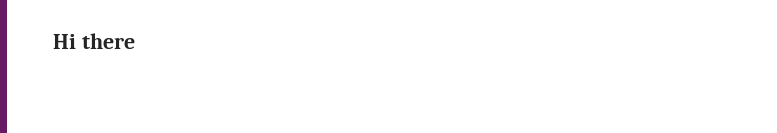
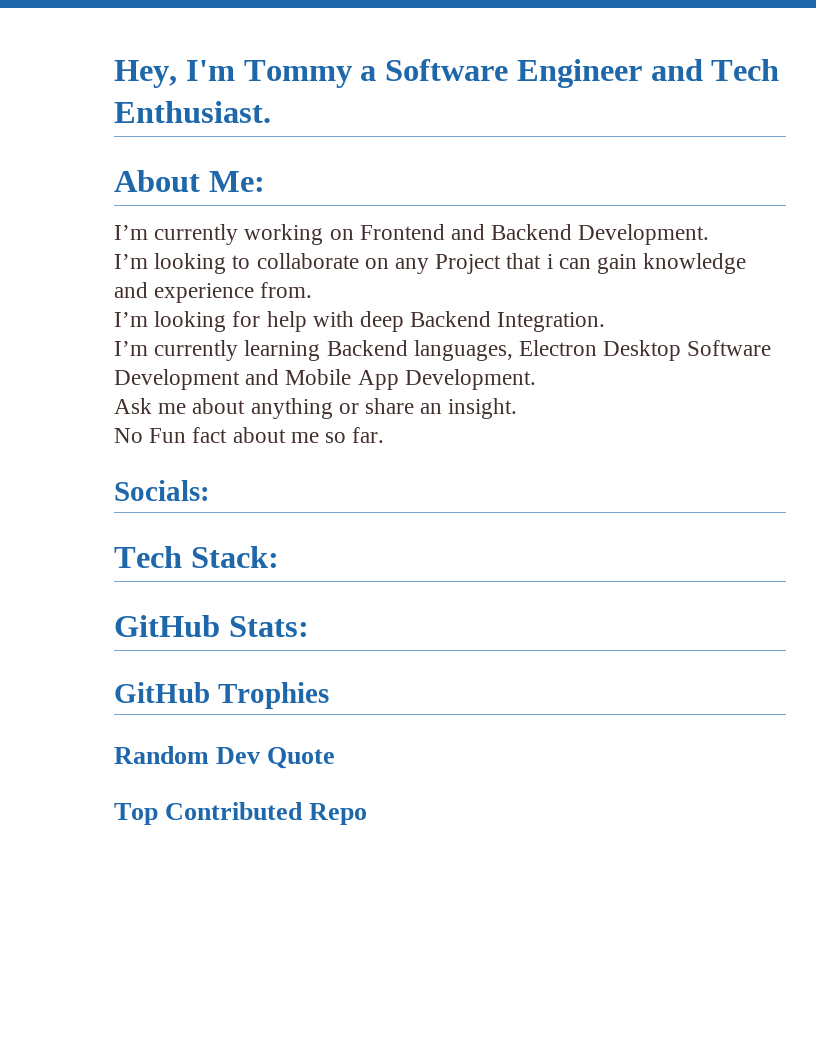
- Hi there
+ Hey, I'm Tommy a Software Engineer and Tech Enthusiast.
+ About Me:
+ I’m currently working on Frontend and Backend Development.
+ I’m looking to collaborate on any Project that i can gain knowledge and experience from.
+ I’m looking for help with deep Backend Integration.
+ I’m currently learning Backend languages, Electron Desktop Software Development and Mobile App Development.
+ Ask me about anything or share an insight.
+ No Fun fact about me so far.
+ Socials:
+ Tech Stack:
+ GitHub Stats:
+ GitHub Trophies
+ Random Dev Quote
+ Top Contributed Repo

